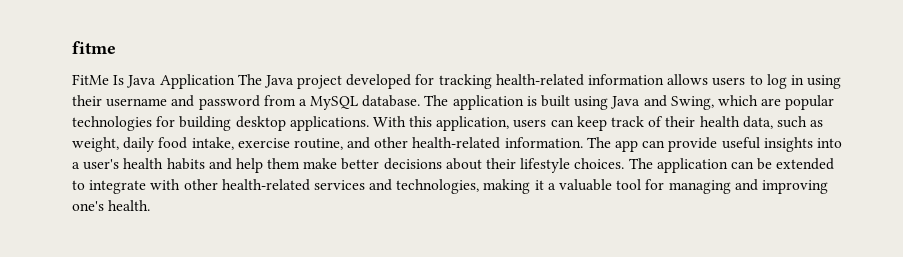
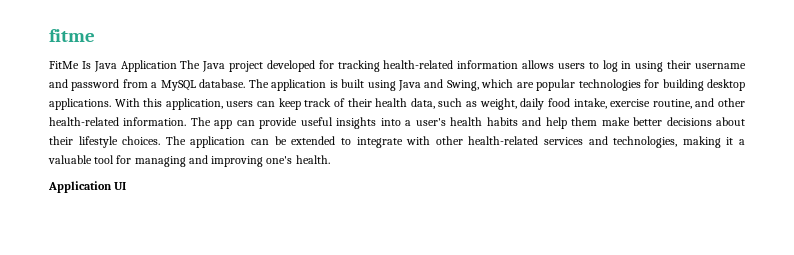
+ Application UI

